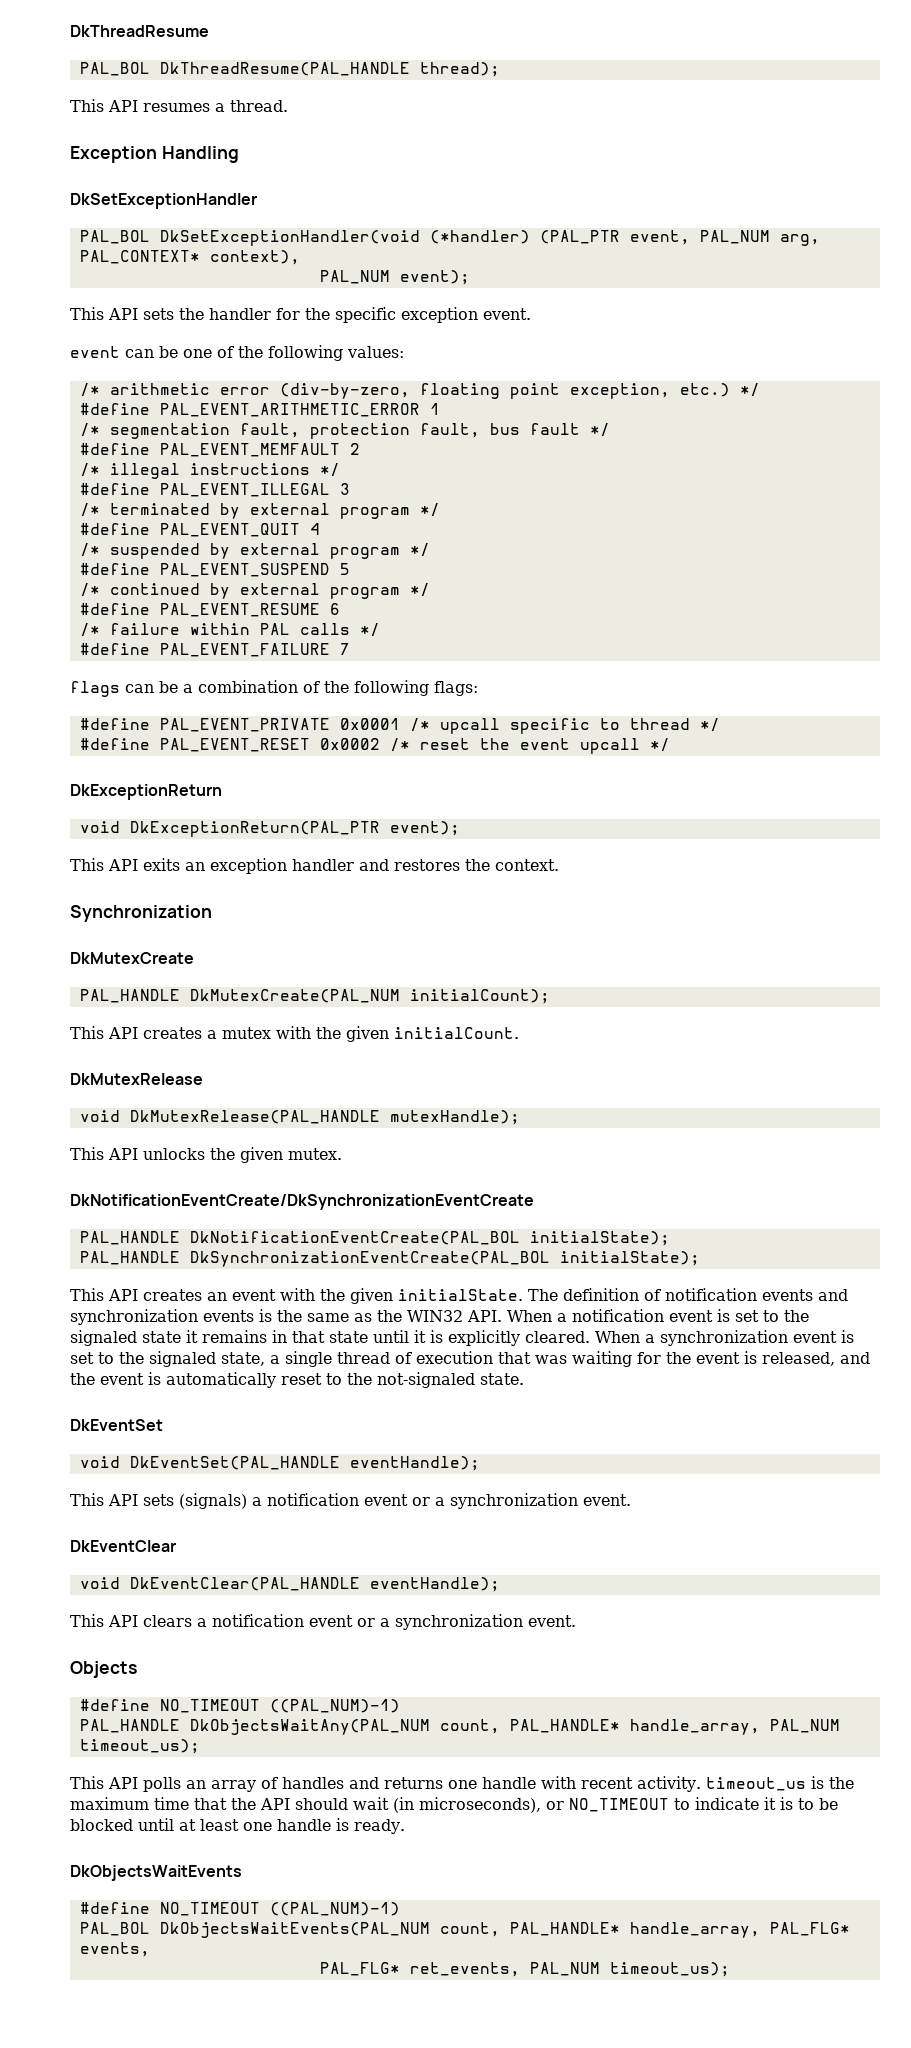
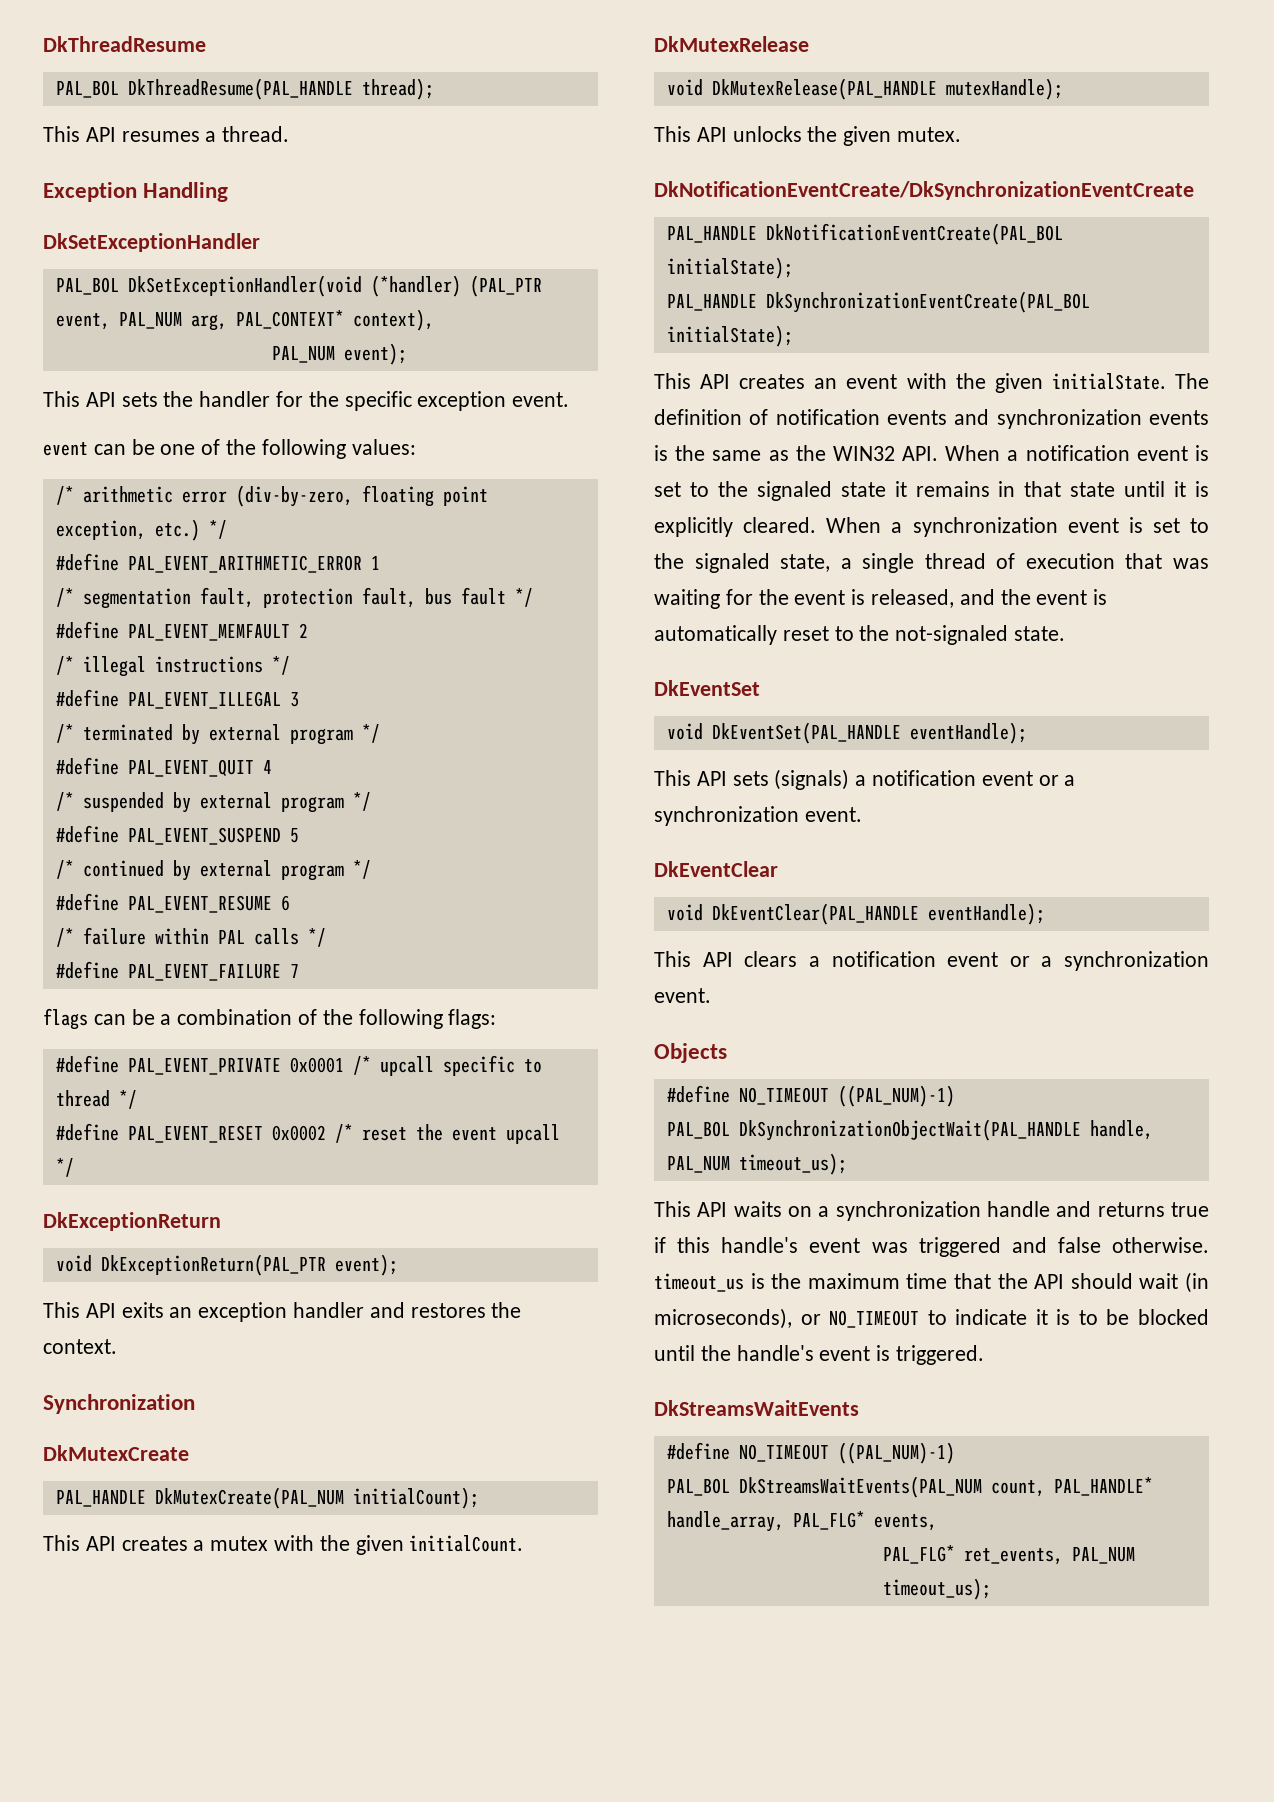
- PAL_HANDLE DkObjectsWaitAny(PAL_NUM count, PAL_HANDLE* handle_array, PAL_NUM timeout_us);
+ PAL_BOL DkSynchronizationObjectWait(PAL_HANDLE handle, PAL_NUM timeout_us);
- This API polls an array of handles and returns one handle with recent activity. timeout_us is the maximum time that the API should wait (in microseconds), or NO_TIMEOUT to indicate it is to be blocked until at least one handle is ready.
- DkObjectsWaitEvents
+ This API waits on a synchronization handle and returns true if this handle's event was triggered and false otherwise. timeout_us is the maximum time that the API should wait (in microseconds), or NO_TIMEOUT to indicate it is to be blocked until the handle's event is triggered.
+ DkStreamsWaitEvents
  #define NO_TIMEOUT ((PAL_NUM)-1)
- PAL_BOL DkObjectsWaitEvents(PAL_NUM count, PAL_HANDLE* handle_array, PAL_FLG* events,
+ PAL_BOL DkStreamsWaitEvents(PAL_NUM count, PAL_HANDLE* handle_array, PAL_FLG* events,

